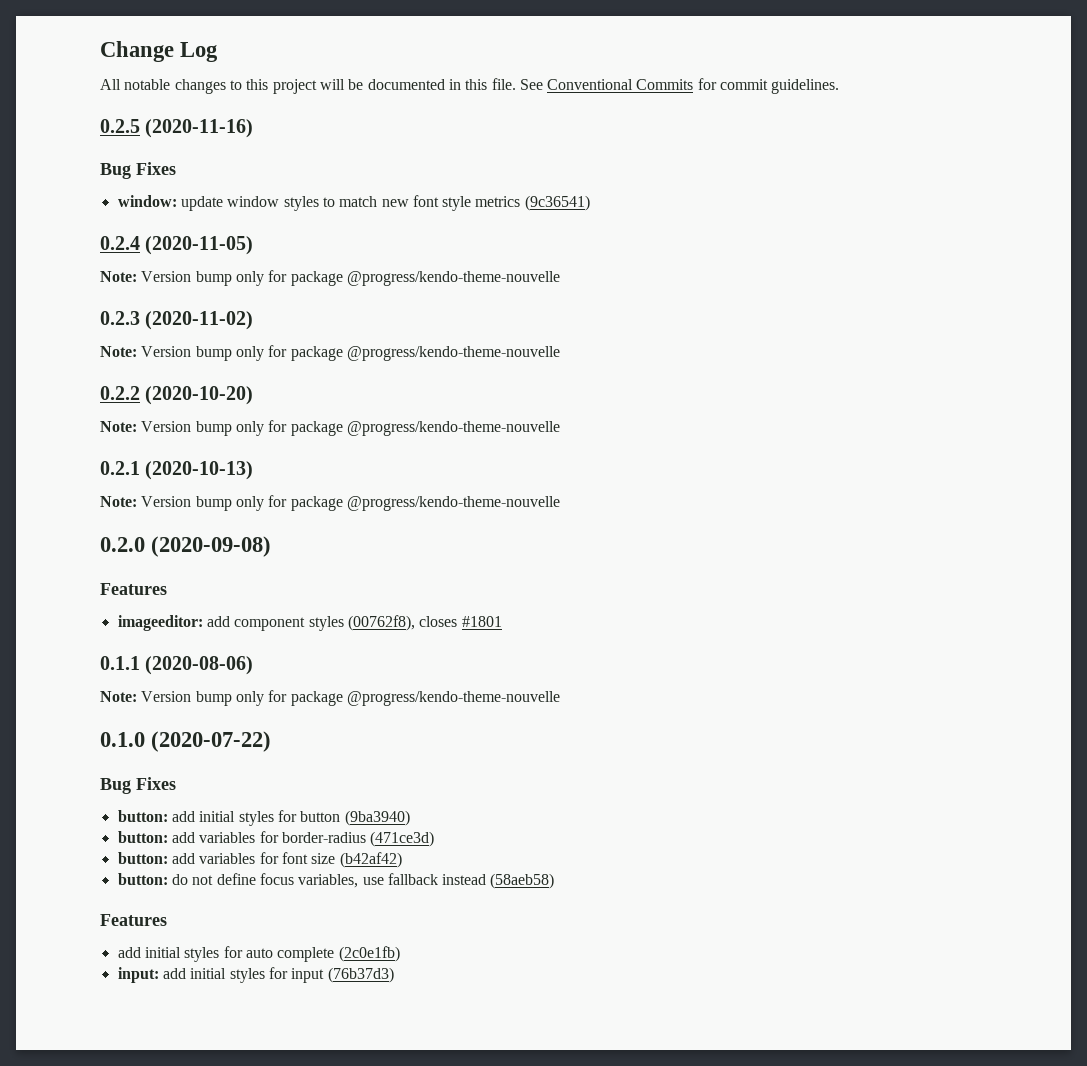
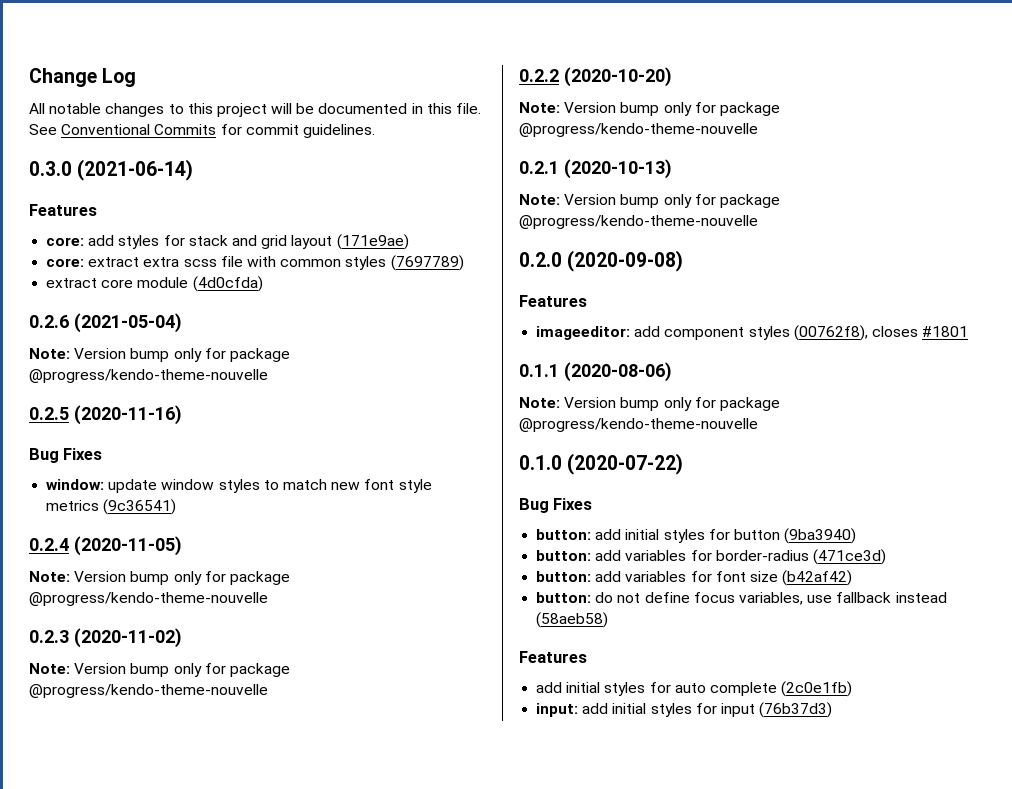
+ 0.3.0 (2021-06-14)
+ Features
+ core: add styles for stack and grid layout (171e9ae)
+ core: extract extra scss file with common styles (7697789)
+ extract core module (4d0cfda)
+ 0.2.6 (2021-05-04)
+ Note: Version bump only for package @progress/kendo-theme-nouvelle

